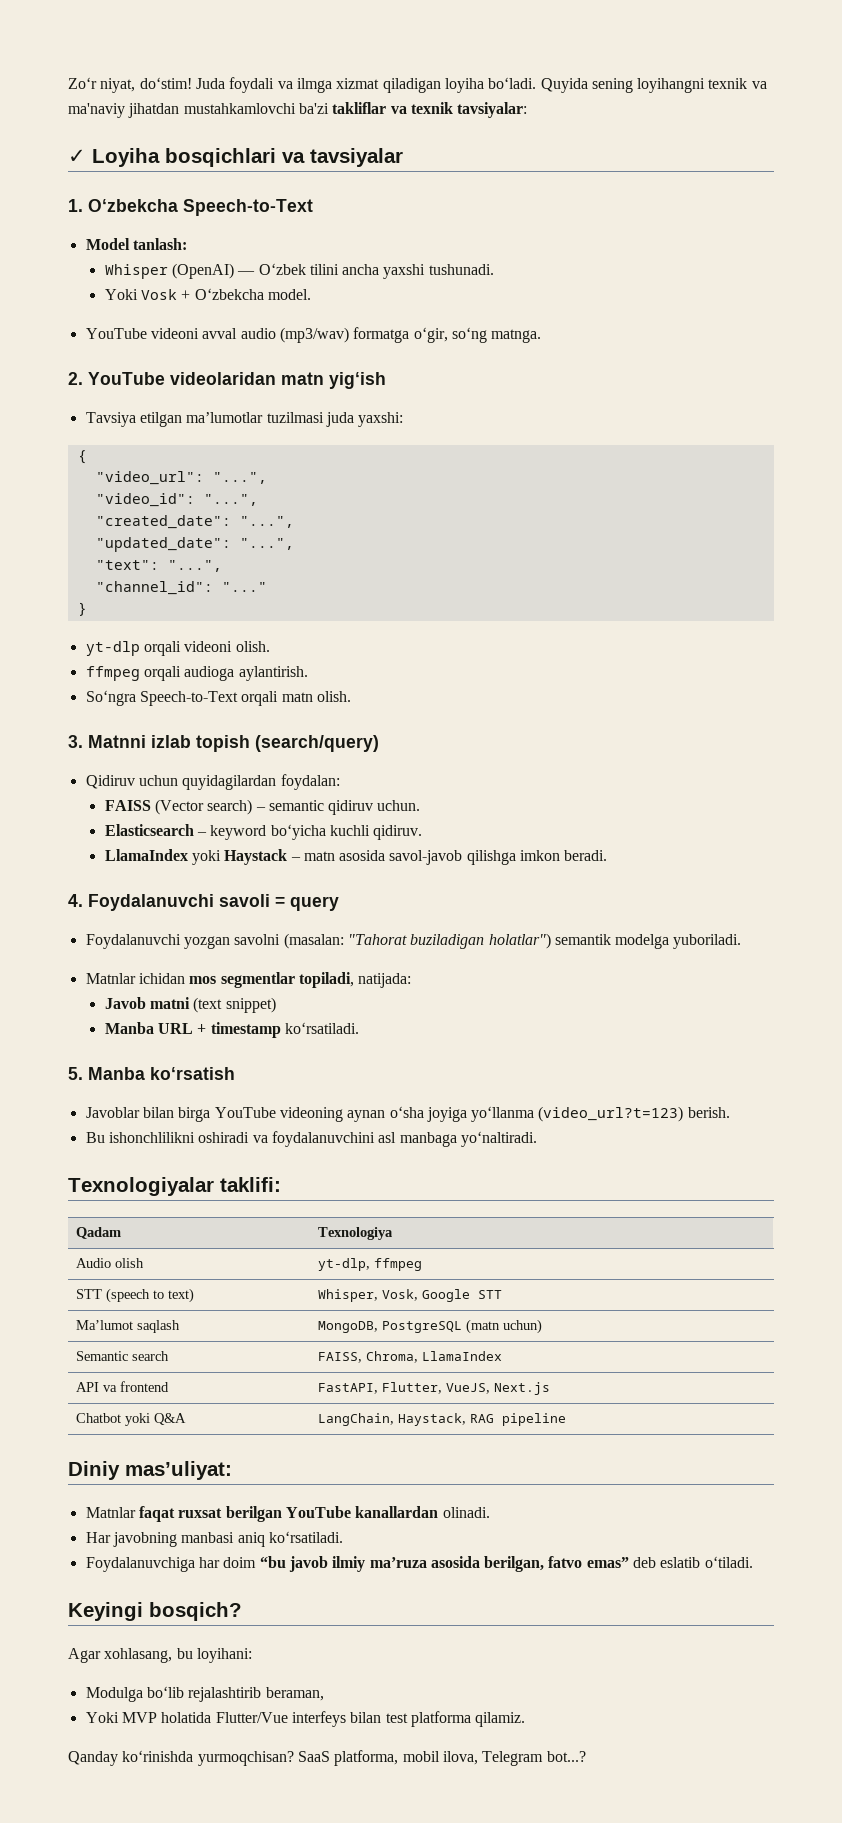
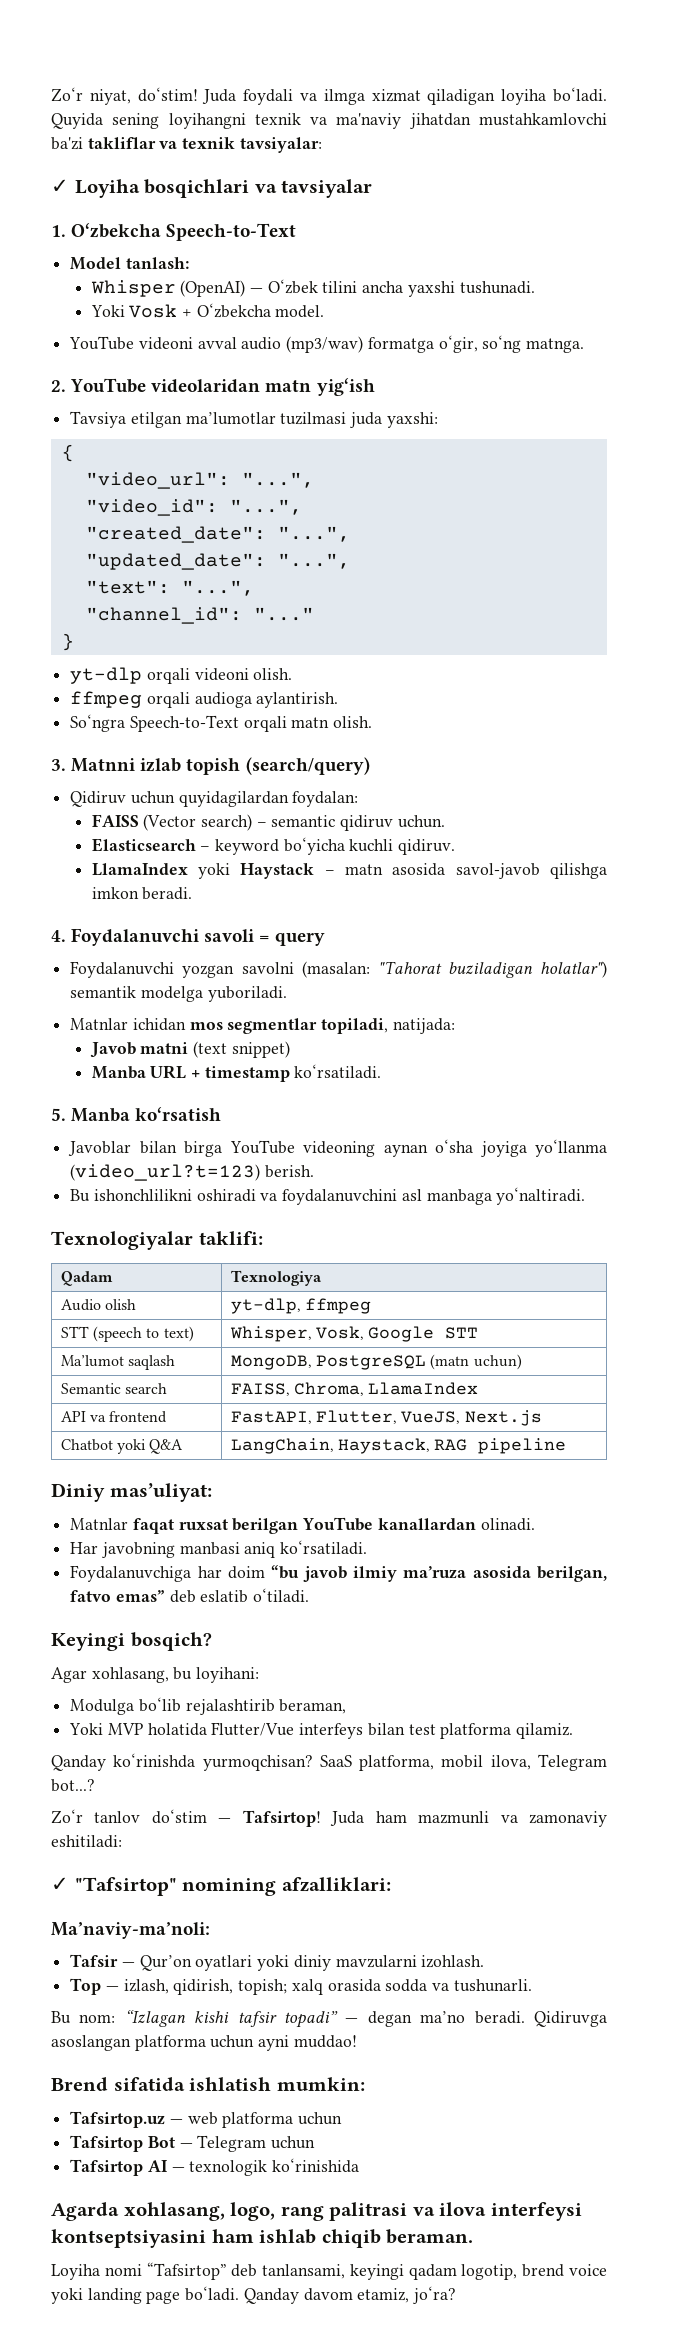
+ Zo‘r tanlov do‘stim — Tafsirtop! Juda ham mazmunli va zamonaviy eshitiladi:
+ ✓ "Tafsirtop" nomining afzalliklari:
+ Ma’naviy-ma’noli:
+ Tafsir — Qur’on oyatlari yoki diniy mavzularni izohlash.
+ Top — izlash, qidirish, topish; xalq orasida sodda va tushunarli.
+ Bu nom: “Izlagan kishi tafsir topadi” — degan ma’no beradi. Qidiruvga asoslangan platforma uchun ayni muddao!
+ Brend sifatida ishlatish mumkin:
+ Tafsirtop.uz — web platforma uchun
+ Tafsirtop Bot — Telegram uchun
+ Tafsirtop AI — texnologik ko‘rinishida
+ Agarda xohlasang, logo, rang palitrasi va ilova interfeysi kontseptsiyasini ham ishlab chiqib beraman.
+ Loyiha nomi “Tafsirtop” deb tanlansami, keyingi qadam logotip, brend voice yoki landing page bo‘ladi. Qanday davom etamiz, jo‘ra?

